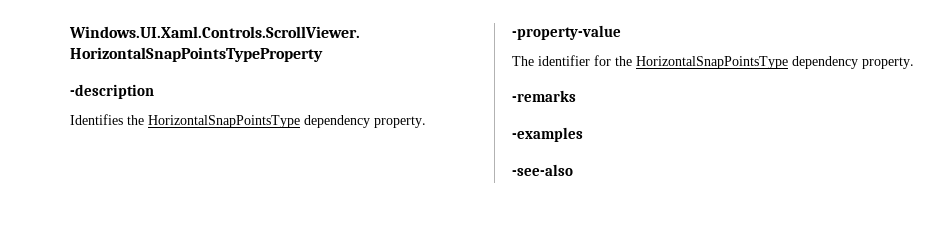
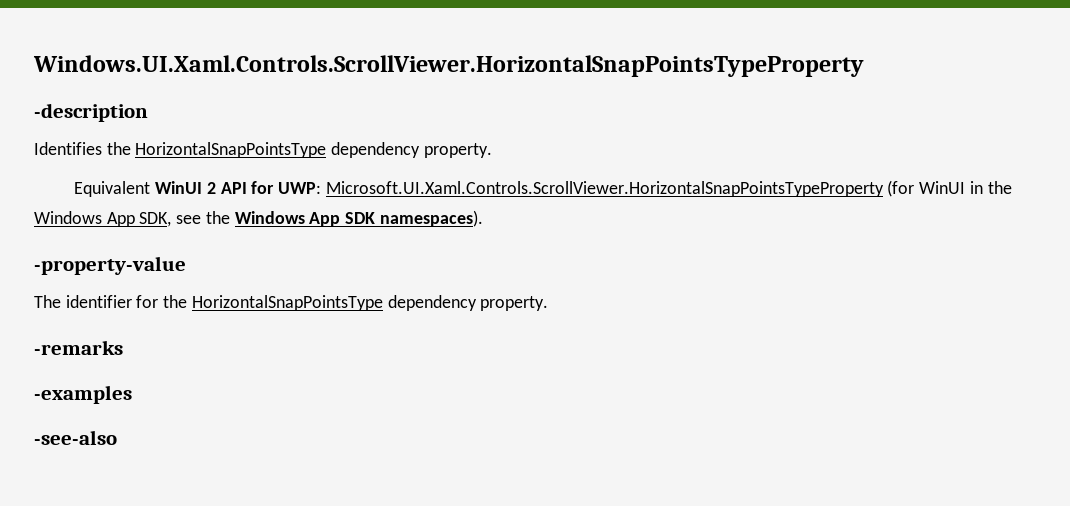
+ Equivalent WinUI 2 API for UWP: Microsoft.UI.Xaml.Controls.ScrollViewer.HorizontalSnapPointsTypeProperty (for WinUI in the Windows App SDK, see the Windows App SDK namespaces).

